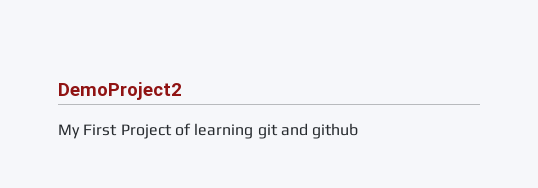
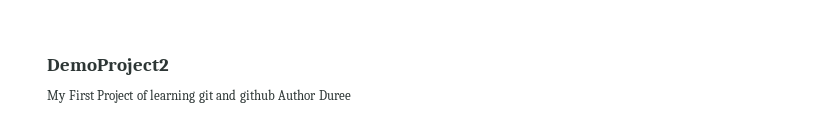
- My First Project of learning git and github
+ My First Project of learning git and github Author Duree

